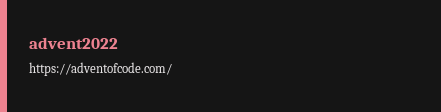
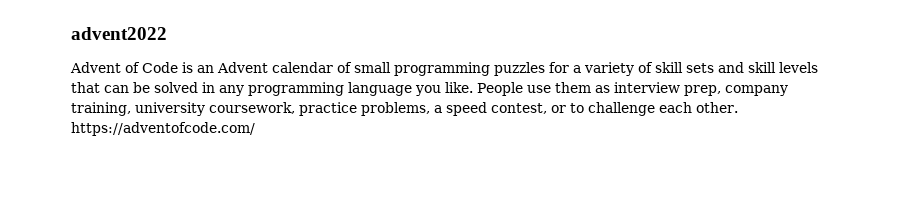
- https://adventofcode.com/
+ Advent of Code is an Advent calendar of small programming puzzles for a variety of skill sets and skill levels that can be solved in any programming language you like. People use them as interview prep, company training, university coursework, practice problems, a speed contest, or to challenge each other. https://adventofcode.com/

